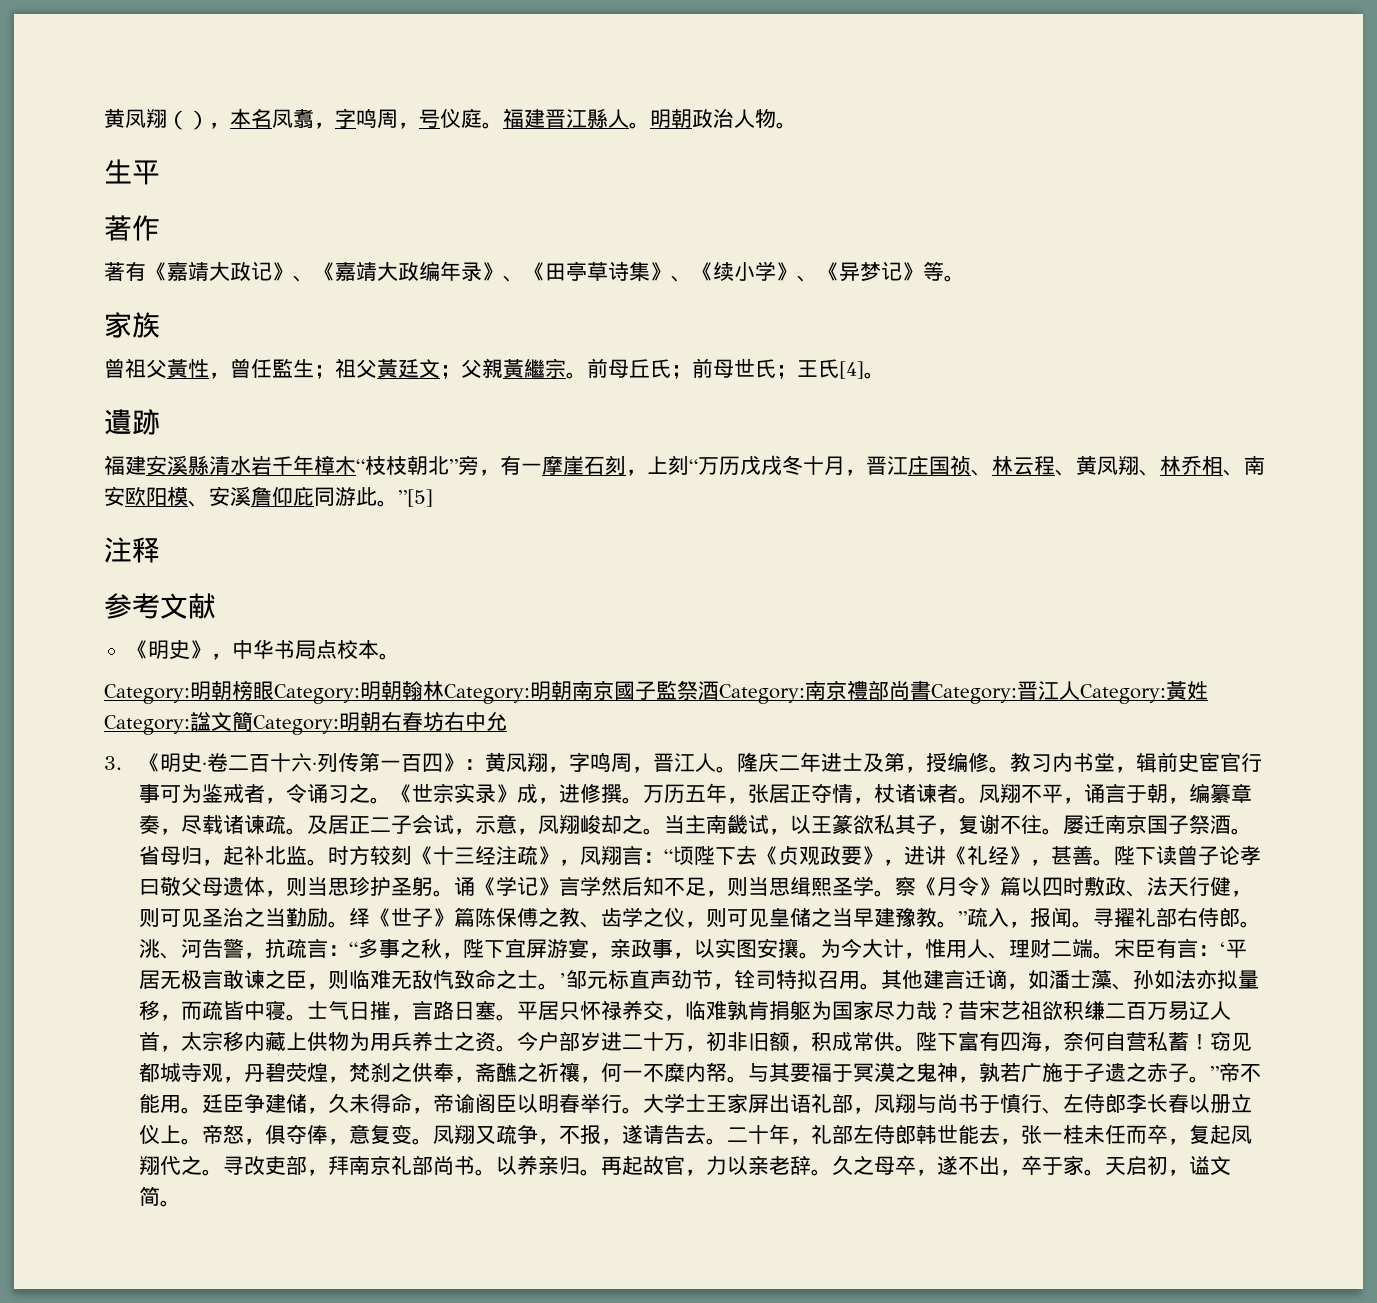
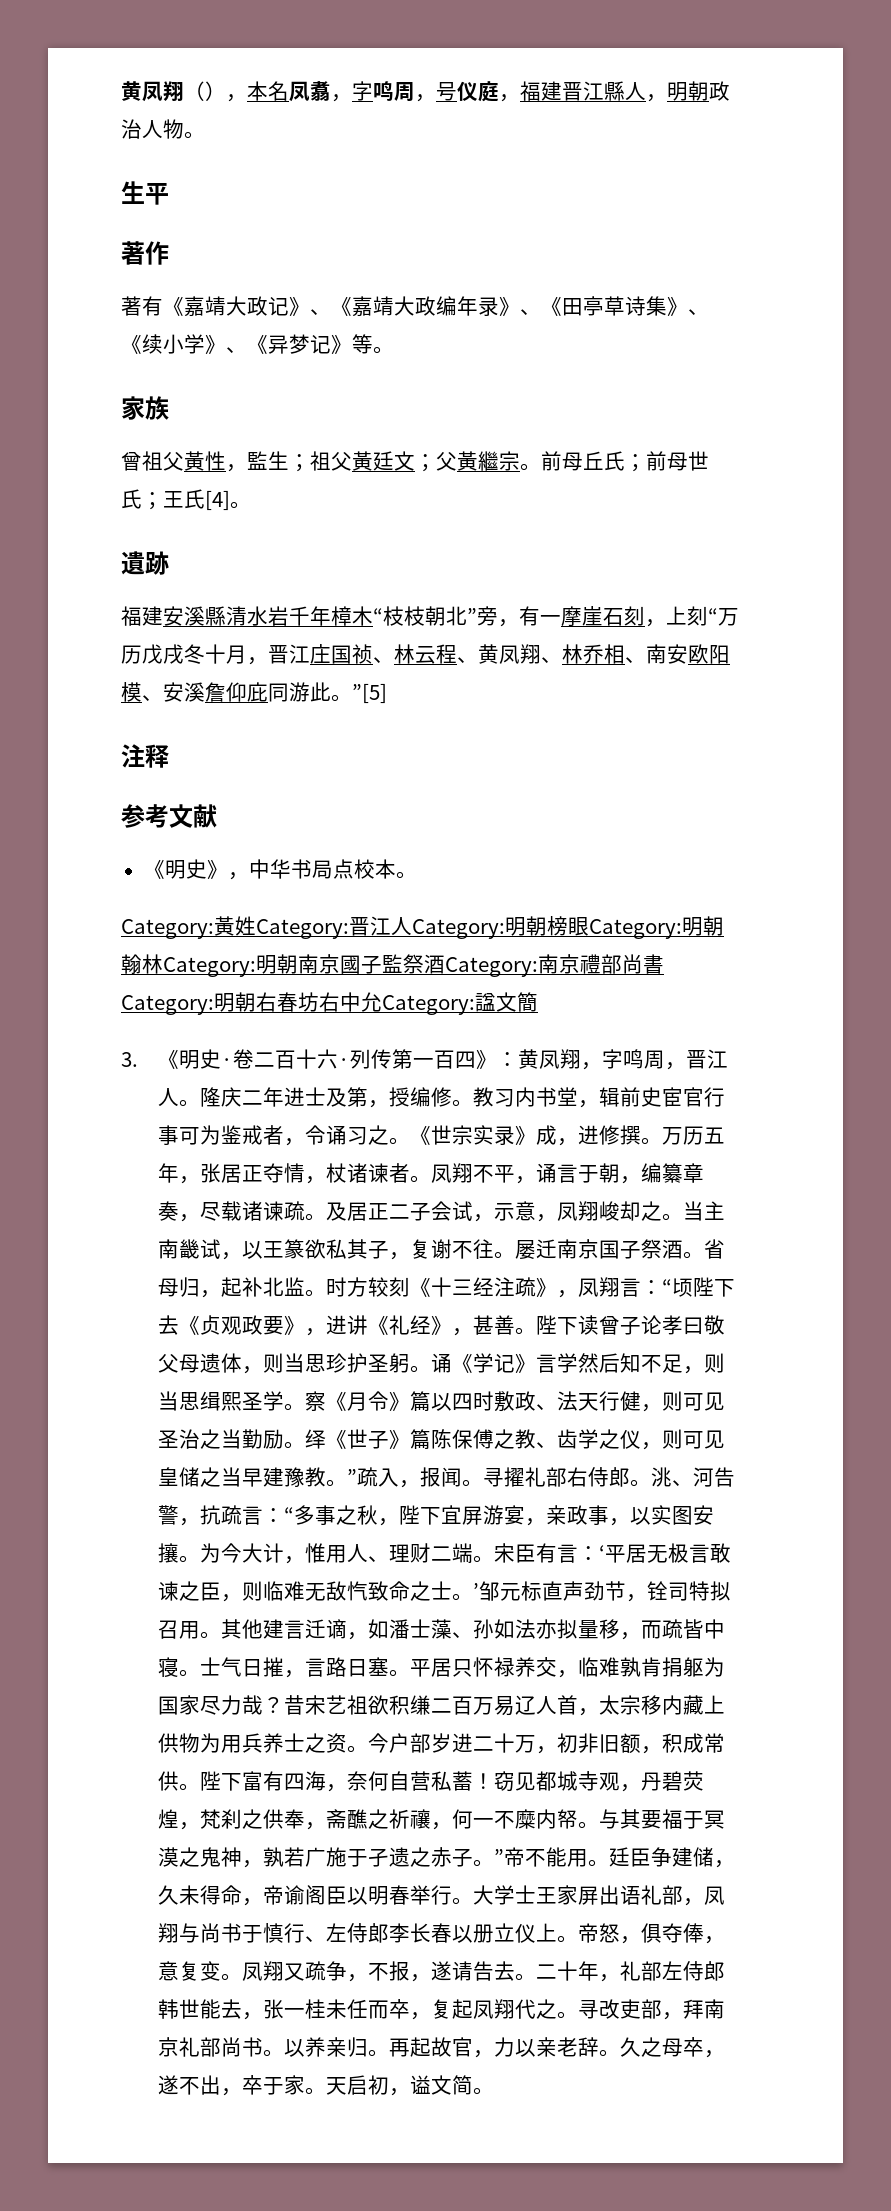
- 黄凤翔（），本名凤翥，字鸣周，号仪庭。福建晋江縣人。明朝政治人物。
+ 黄凤翔（），本名凤翥，字鸣周，号仪庭，福建晋江縣人，明朝政治人物。
- 曾祖父黃性，曾任監生；祖父黃廷文；父親黃繼宗。
+ 曾祖父黃性，監生；祖父黃廷文；父黃繼宗。
- Category:明朝榜眼Category:明朝翰林Category:明朝南京國子監祭酒Category:南京禮部尚書Category:晋江人Category:黃姓Category:諡文簡Category:明朝右春坊右中允
+ Category:黃姓Category:晋江人Category:明朝榜眼Category:明朝翰林Category:明朝南京國子監祭酒Category:南京禮部尚書Category:明朝右春坊右中允Category:諡文簡

